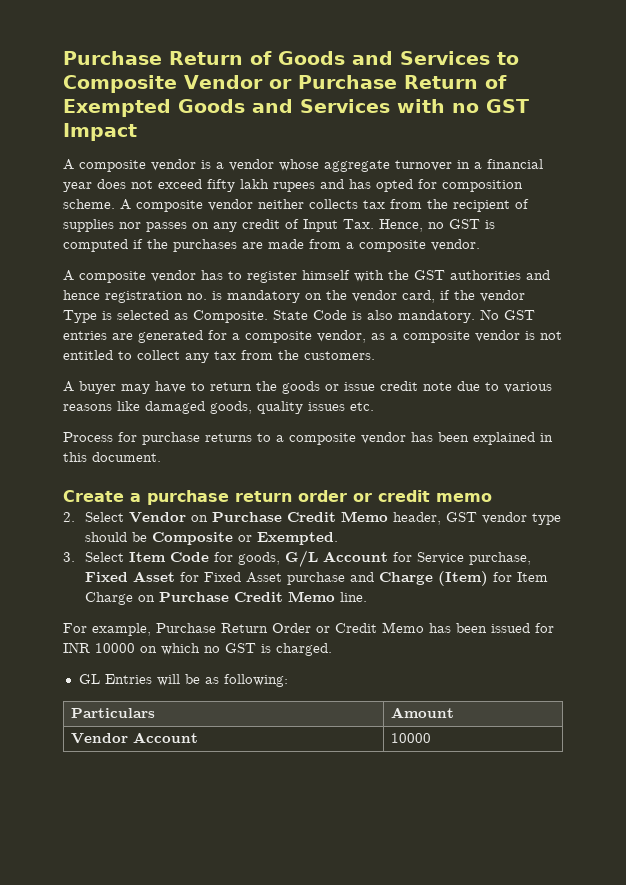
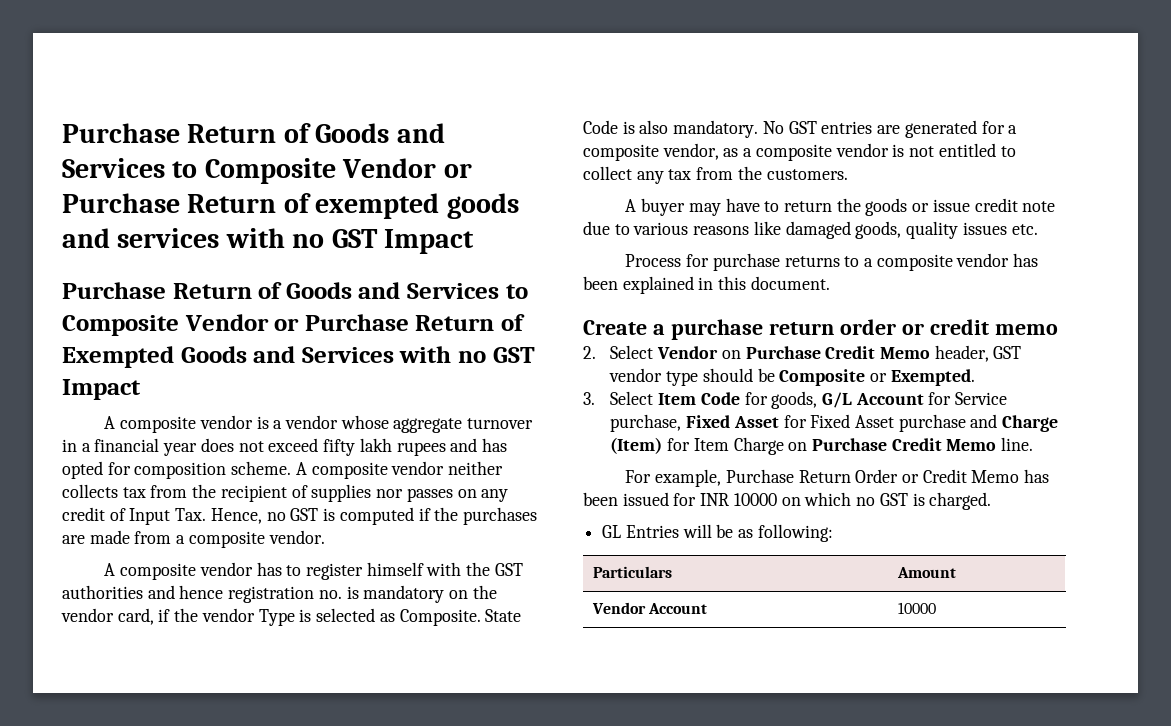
+ Purchase Return of Goods and Services to Composite Vendor or Purchase Return of exempted goods and services with no GST Impact

